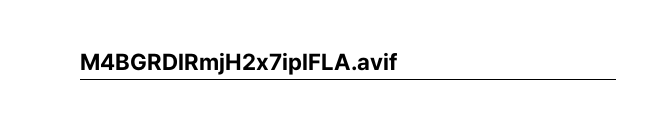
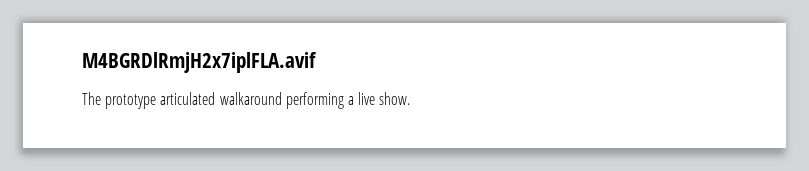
+ The prototype articulated walkaround performing a live show.

